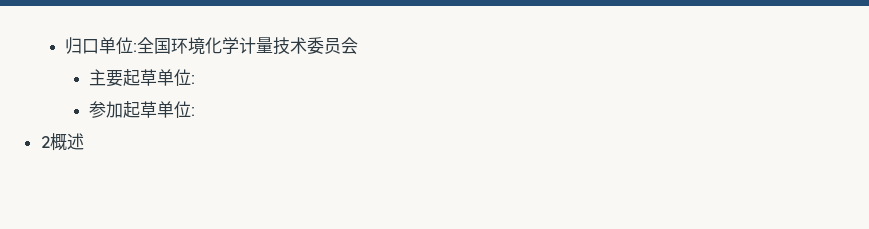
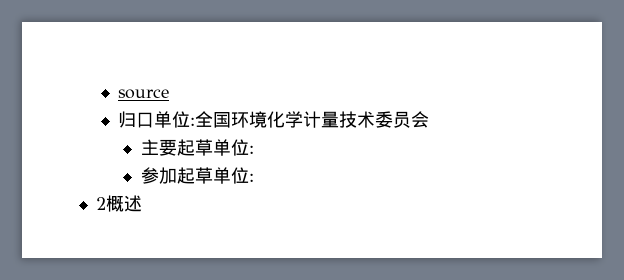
+ source

